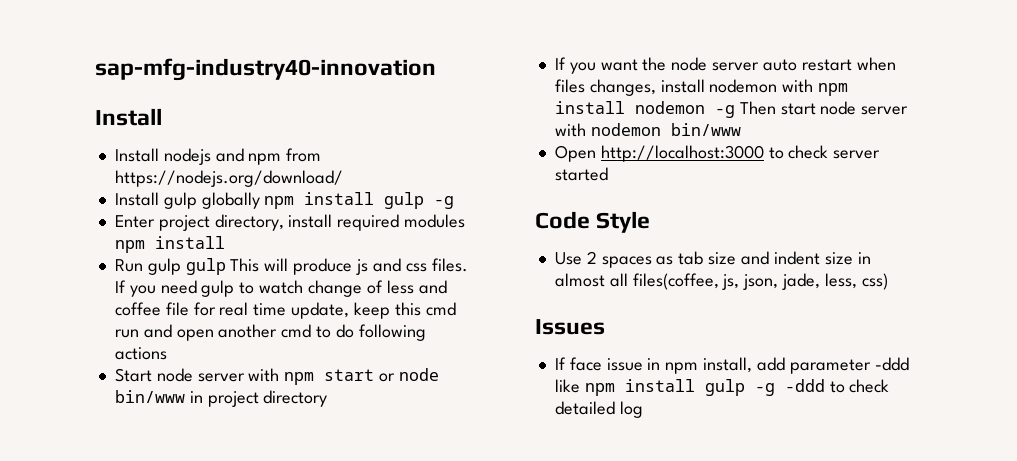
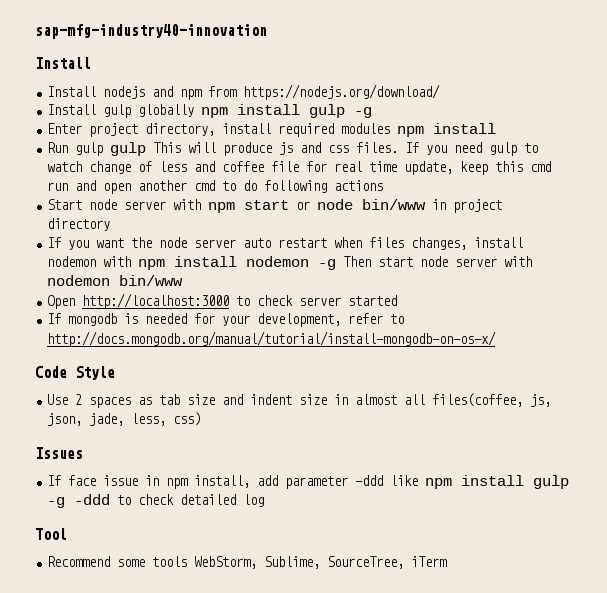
+ If mongodb is needed for your development, refer to http://docs.mongodb.org/manual/tutorial/install-mongodb-on-os-x/
+ Tool
+ Recommend some tools WebStorm, Sublime, SourceTree, iTerm

